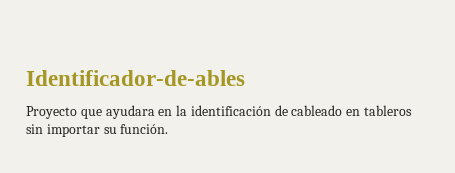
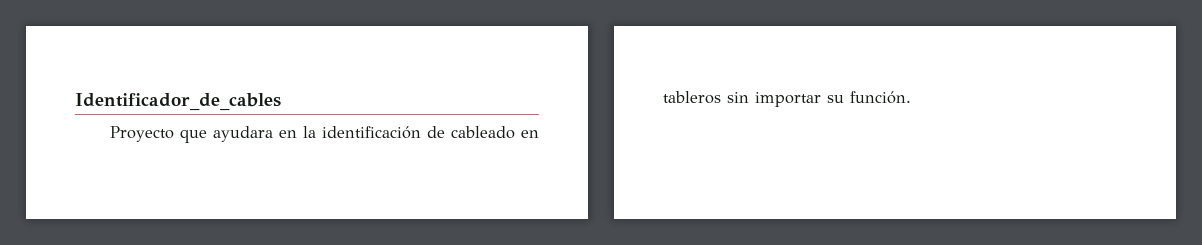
- Identificador-de-ables
+ Identificador_de_cables

